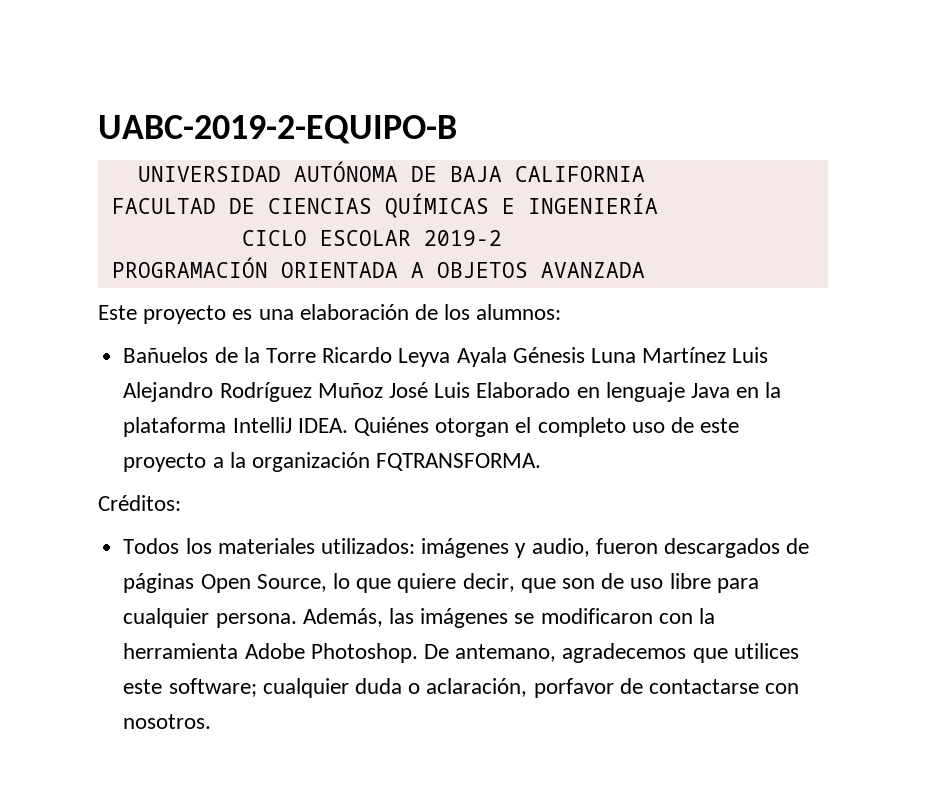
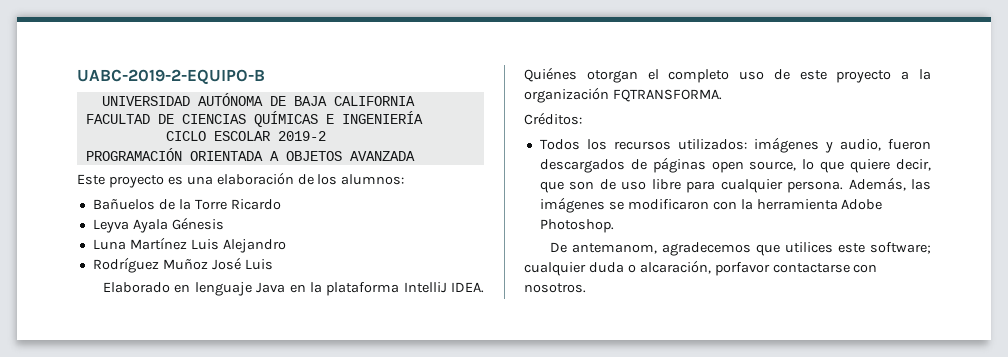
- Bañuelos de la Torre Ricardo Leyva Ayala Génesis Luna Martínez Luis Alejandro Rodríguez Muñoz José Luis Elaborado en lenguaje Java en la plataforma IntelliJ IDEA.
+ Bañuelos de la Torre Ricardo
+ Leyva Ayala Génesis
+ Luna Martínez Luis Alejandro
+ Rodríguez Muñoz José Luis
+ Elaborado en lenguaje Java en la plataforma IntelliJ IDEA.
- Todos los materiales utilizados: imágenes y audio, fueron descargados de páginas Open Source, lo que quiere decir, que son de uso libre para cualquier persona.
+ Todos los recursos utilizados: imágenes y audio, fueron descargados de páginas open source, lo que quiere decir, que son de uso libre para cualquier persona.
- Además, las imágenes se modificaron con la herramienta Adobe Photoshop. De antemano, agradecemos que utilices este software; cualquier duda o aclaración, porfavor de contactarse con nosotros.
+ Además, las imágenes se modificaron con la herramienta Adobe Photoshop.
+ De antemanom, agradecemos que utilices este software; cualquier duda o alcaración, porfavor contactarse con nosotros.

